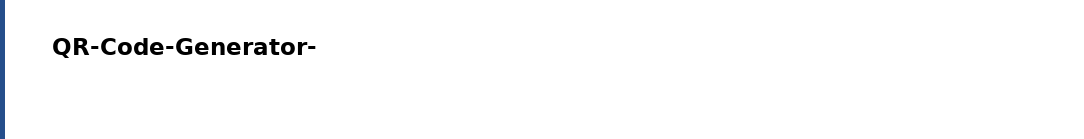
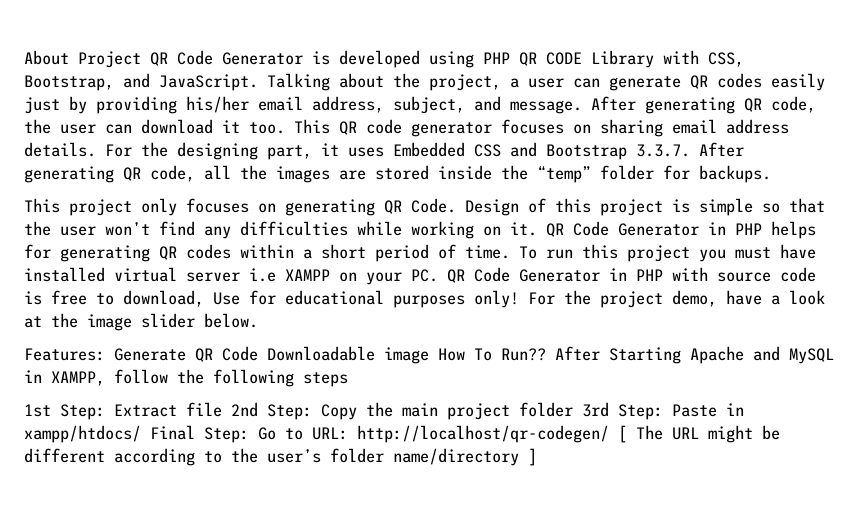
- QR-Code-Generator-
+ About Project QR Code Generator is developed using PHP QR CODE Library with CSS, Bootstrap, and JavaScript. Talking about the project, a user can generate QR codes easily just by providing his/her email address, subject, and message. After generating QR code, the user can download it too. This QR code generator focuses on sharing email address details. For the designing part, it uses Embedded CSS and Bootstrap 3.3.7. After generating QR code, all the images are stored inside the “temp” folder for backups.
+ This project only focuses on generating QR Code. Design of this project is simple so that the user won’t find any difficulties while working on it. QR Code Generator in PHP helps for generating QR codes within a short period of time. To run this project you must have installed virtual server i.e XAMPP on your PC. QR Code Generator in PHP with source code is free to download, Use for educational purposes only! For the project demo, have a look at the image slider below.
+ Features: Generate QR Code Downloadable image How To Run?? After Starting Apache and MySQL in XAMPP, follow the following steps
+ 1st Step: Extract file 2nd Step: Copy the main project folder 3rd Step: Paste in xampp/htdocs/ Final Step: Go to URL: http://localhost/qr-codegen/ [ The URL might be different according to the user’s folder name/directory ]

